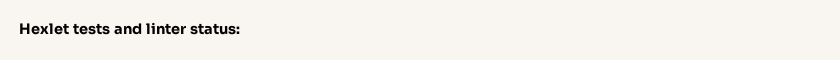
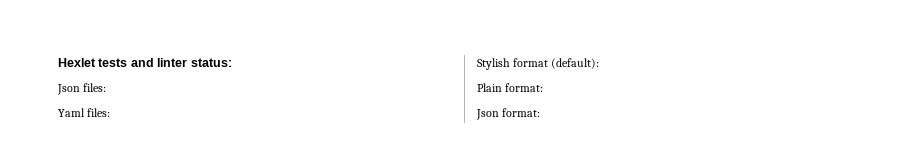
+ Json files:
+ Yaml files:
+ Stylish format (default):
+ Plain format:
+ Json format:

